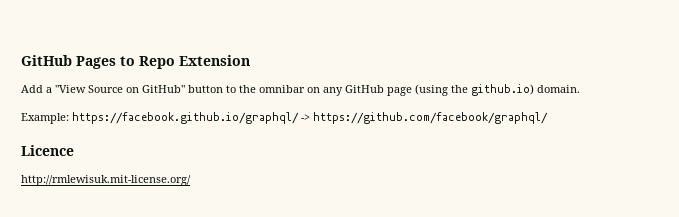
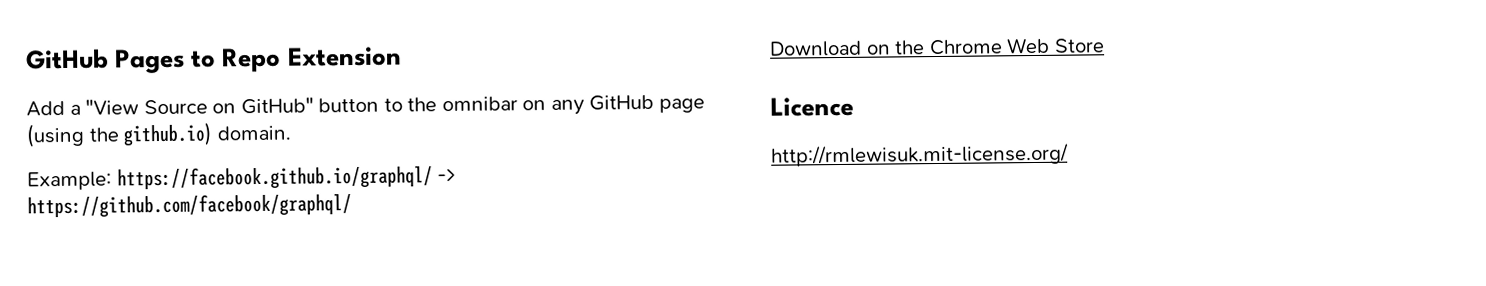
+ Download on the Chrome Web Store

